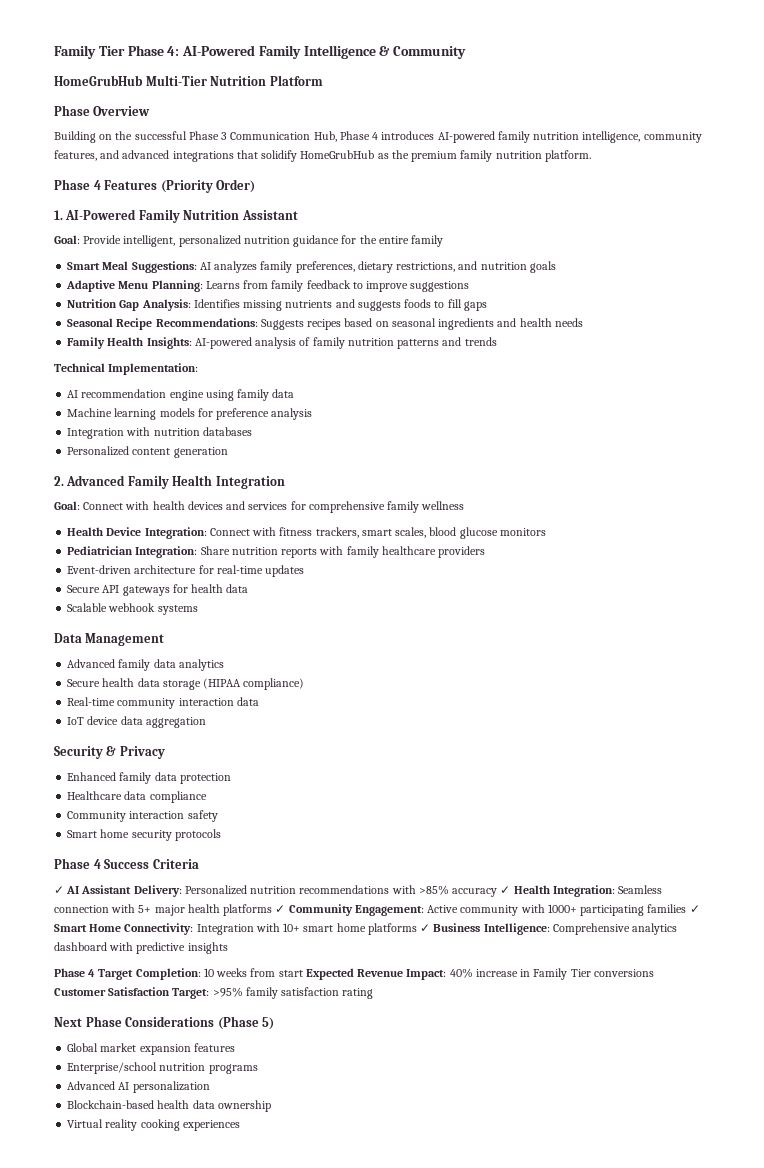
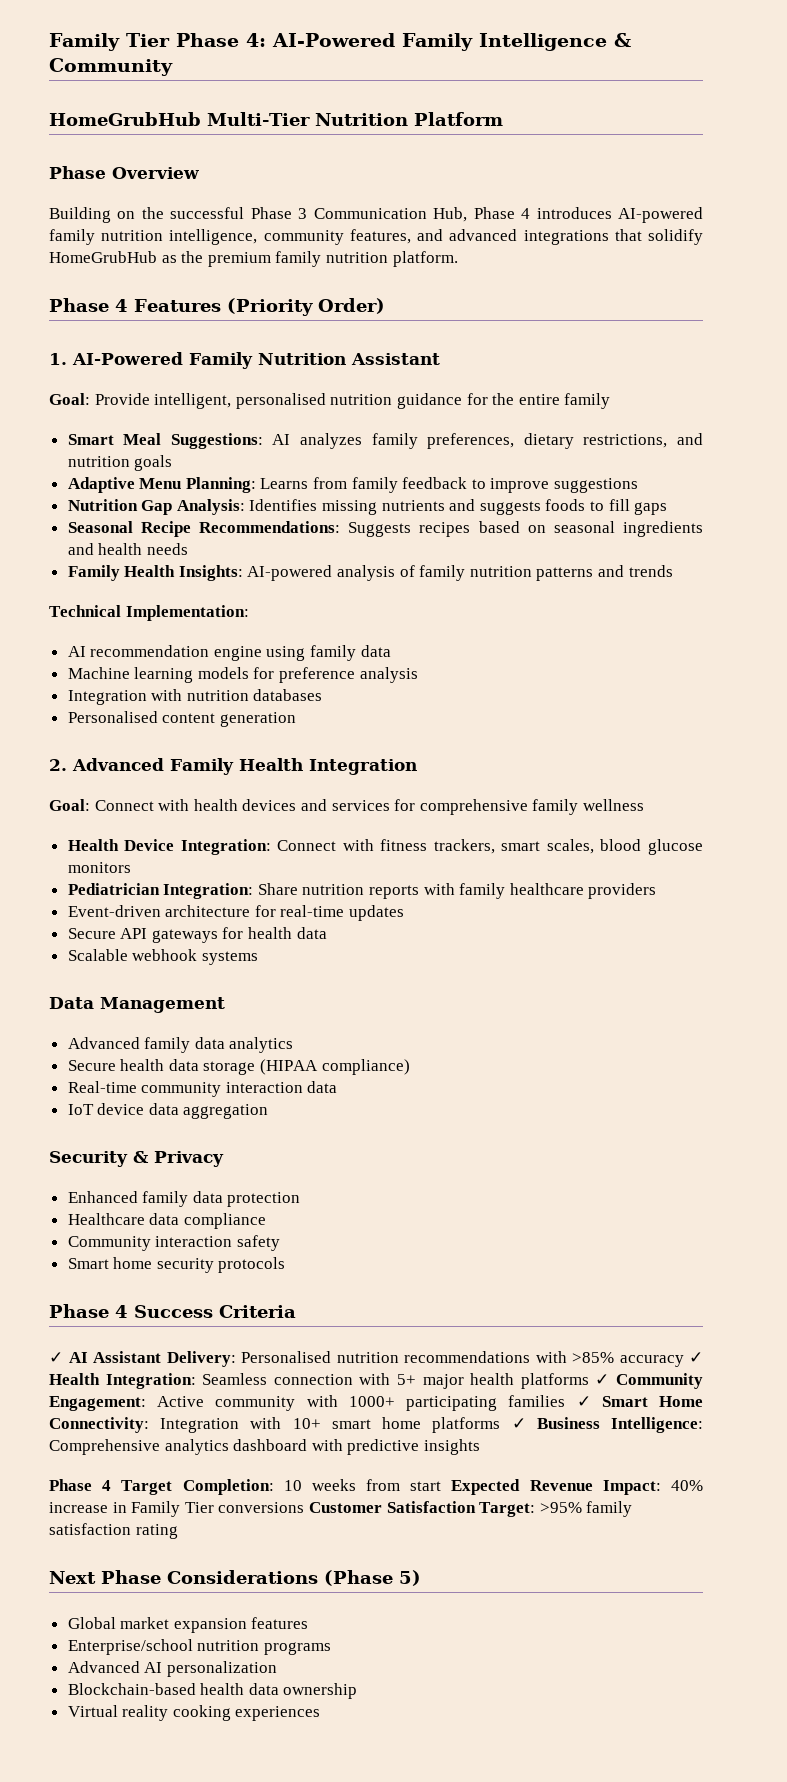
- Goal: Provide intelligent, personalized nutrition guidance for the entire family
+ Goal: Provide intelligent, personalised nutrition guidance for the entire family
- Personalized content generation
+ Personalised content generation
- ✓ AI Assistant Delivery: Personalized nutrition recommendations with >85% accuracy ✓ Health Integration: Seamless connection with 5+ major health platforms ✓ Community Engagement: Active community with 1000+ participating families ✓ Smart Home Connectivity: Integration with 10+ smart home platforms ✓ Business Intelligence: Comprehensive analytics dashboard with predictive insights
+ ✓ AI Assistant Delivery: Personalised nutrition recommendations with >85% accuracy ✓ Health Integration: Seamless connection with 5+ major health platforms ✓ Community Engagement: Active community with 1000+ participating families ✓ Smart Home Connectivity: Integration with 10+ smart home platforms ✓ Business Intelligence: Comprehensive analytics dashboard with predictive insights

